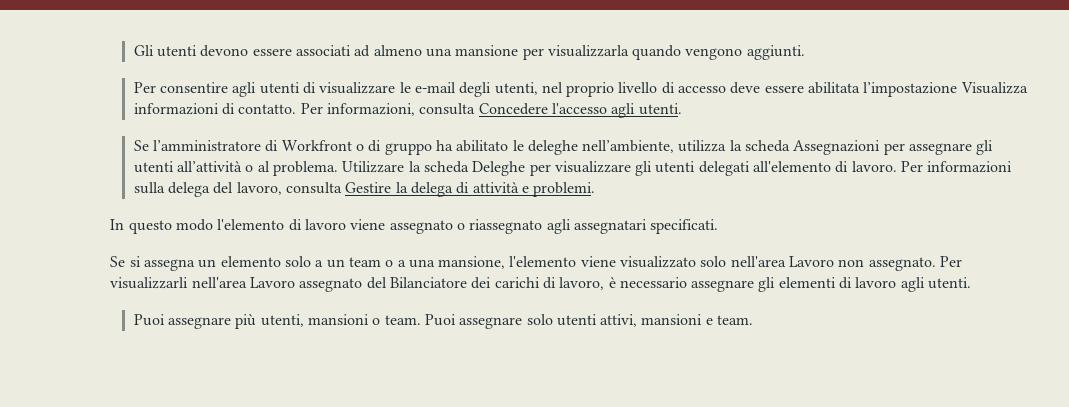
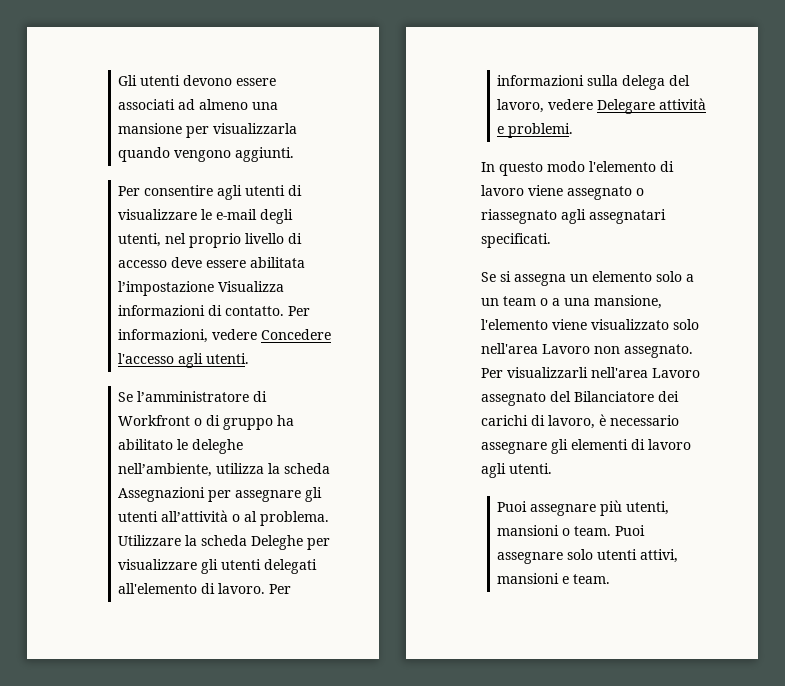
- Per informazioni, consulta Concedere l'accesso agli utenti.
+ Per informazioni, vedere Concedere l'accesso agli utenti.
- Per informazioni sulla delega del lavoro, consulta Gestire la delega di attività e problemi.
+ Per informazioni sulla delega del lavoro, vedere Delegare attività e problemi.

